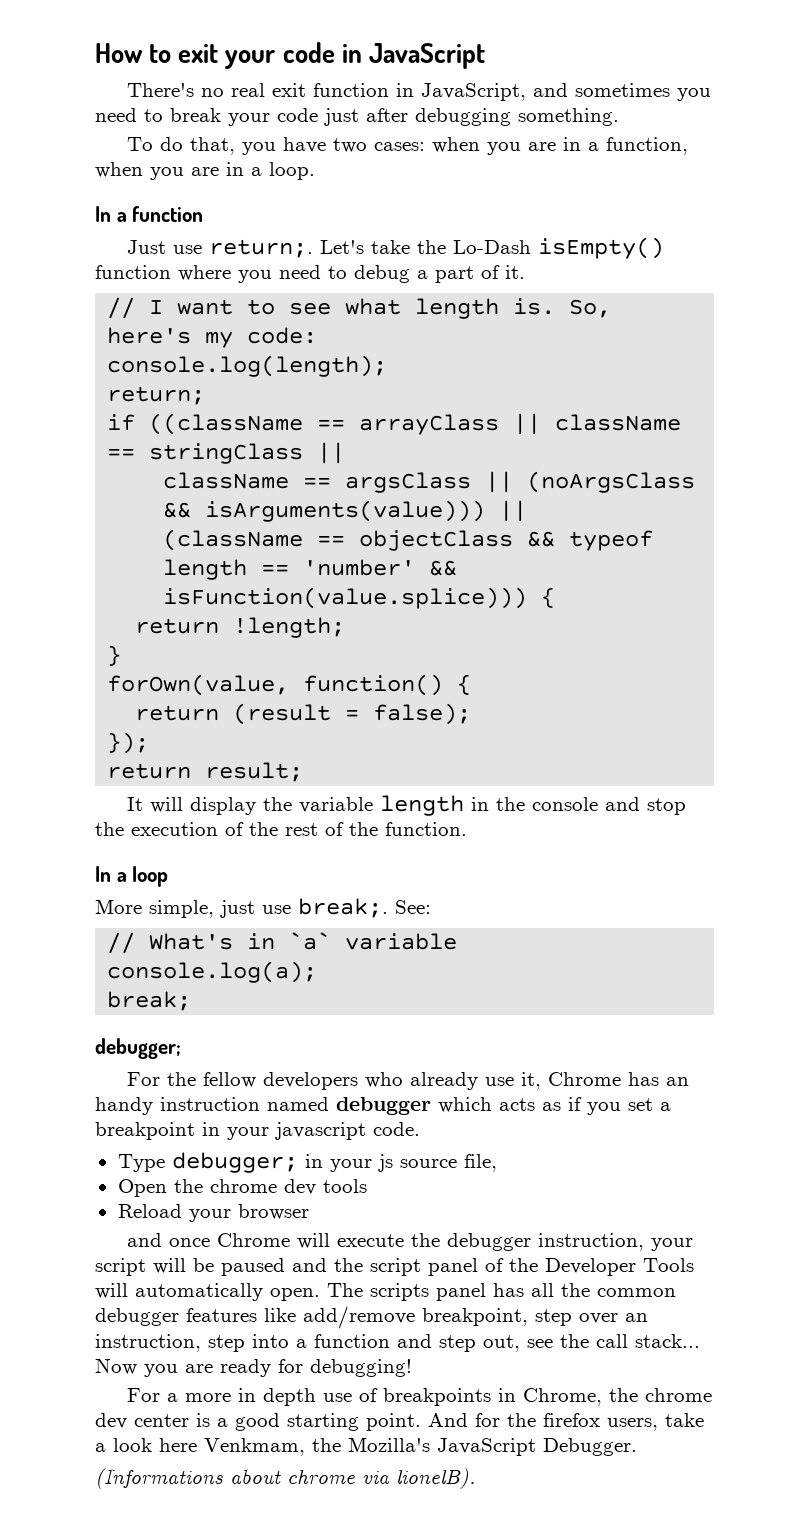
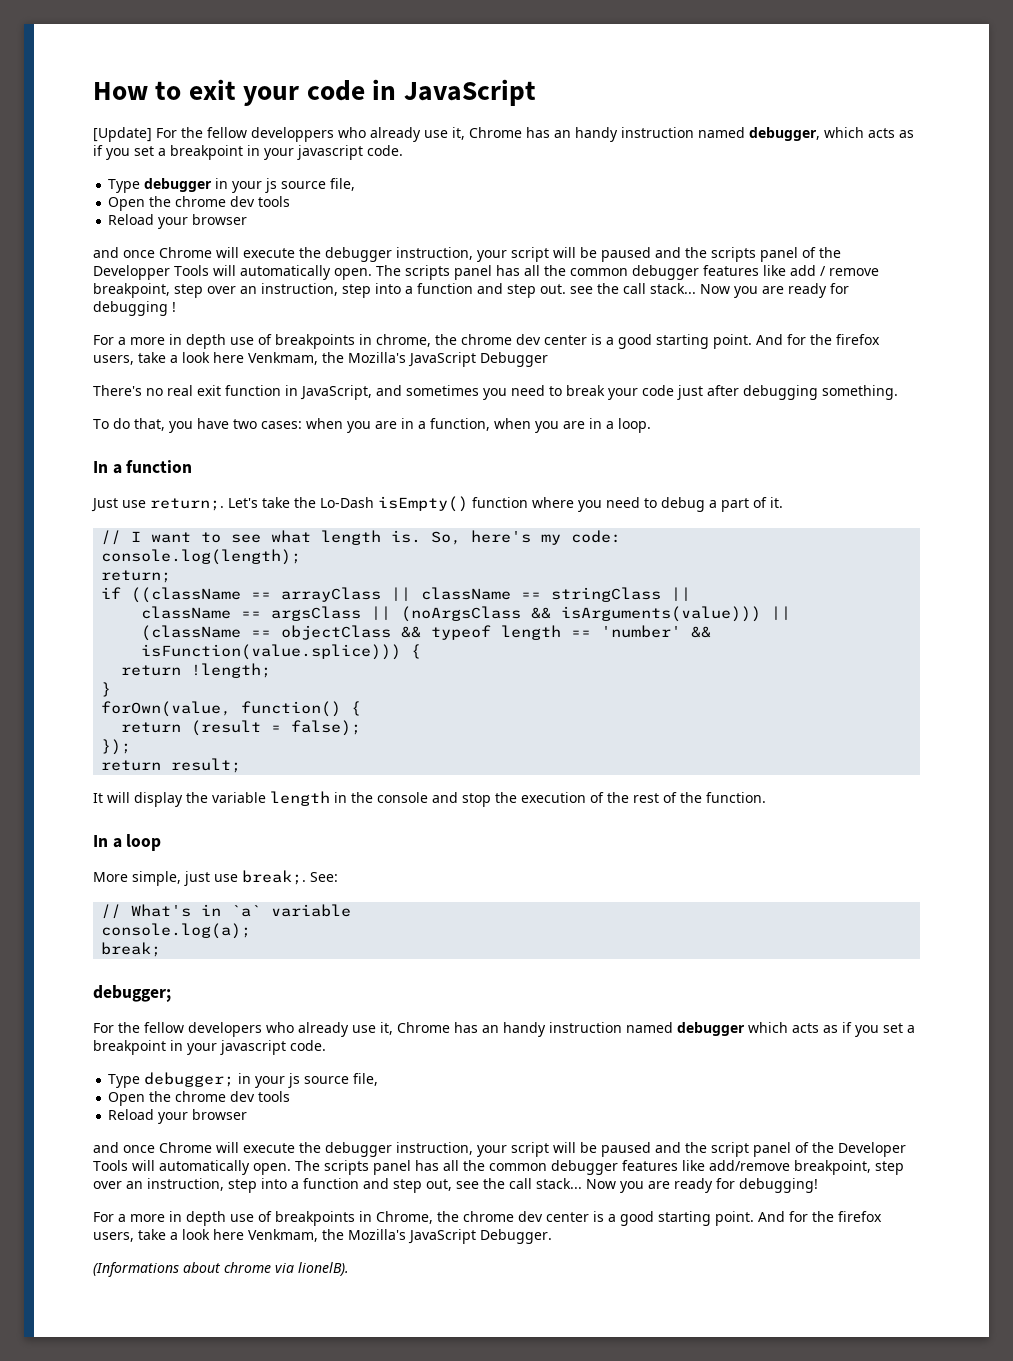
+ [Update] For the fellow developpers who already use it, Chrome has an handy instruction named debugger, which acts as if you set a breakpoint in your javascript code.
+ Type debugger in your js source file,
+ Open the chrome dev tools
+ Reload your browser
+ and once Chrome will execute the debugger instruction, your script will be paused and the scripts panel of the Developper Tools will automatically open. The scripts panel has all the common debugger features like add / remove breakpoint, step over an instruction, step into a function and step out. see the call stack... Now you are ready for debugging !
+ For a more in depth use of breakpoints in chrome, the chrome dev center is a good starting point. And for the firefox users, take a look here Venkmam, the Mozilla's JavaScript Debugger

